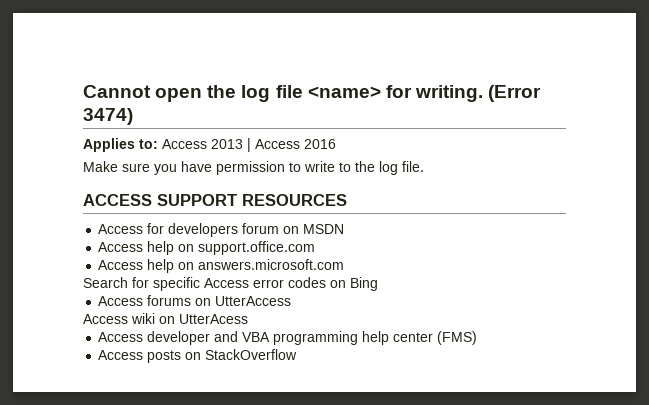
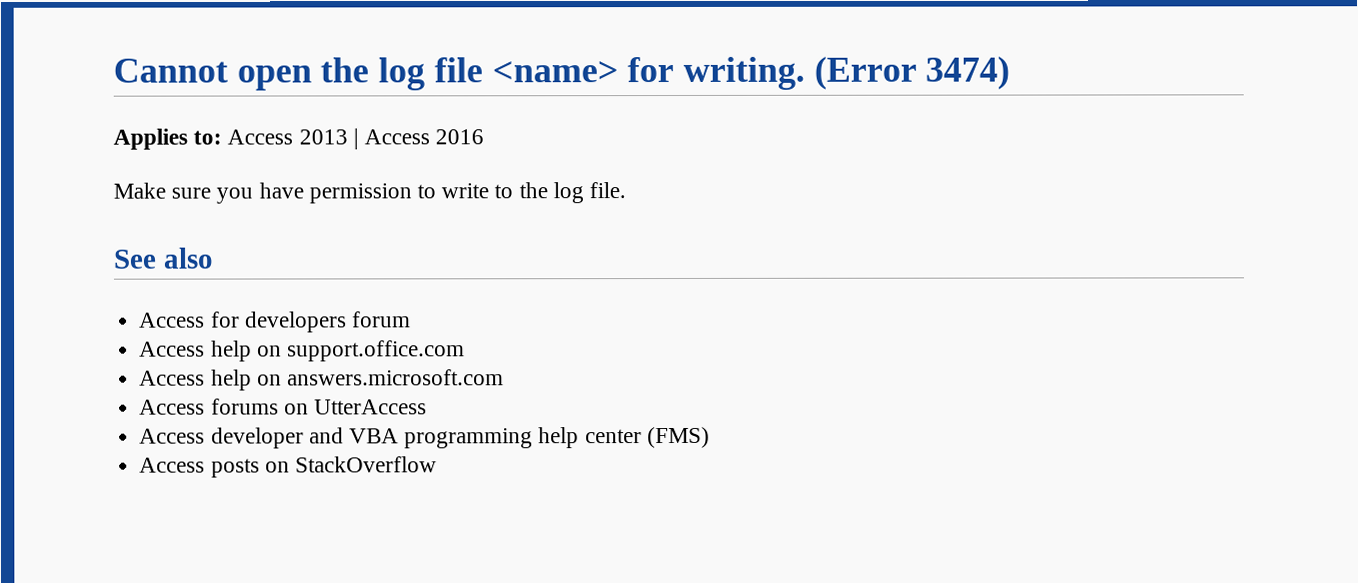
- ACCESS SUPPORT RESOURCES
+ See also
- Access for developers forum on MSDN
+ Access for developers forum
- Search for specific Access error codes on Bing
- Access wiki on UtterAcess

